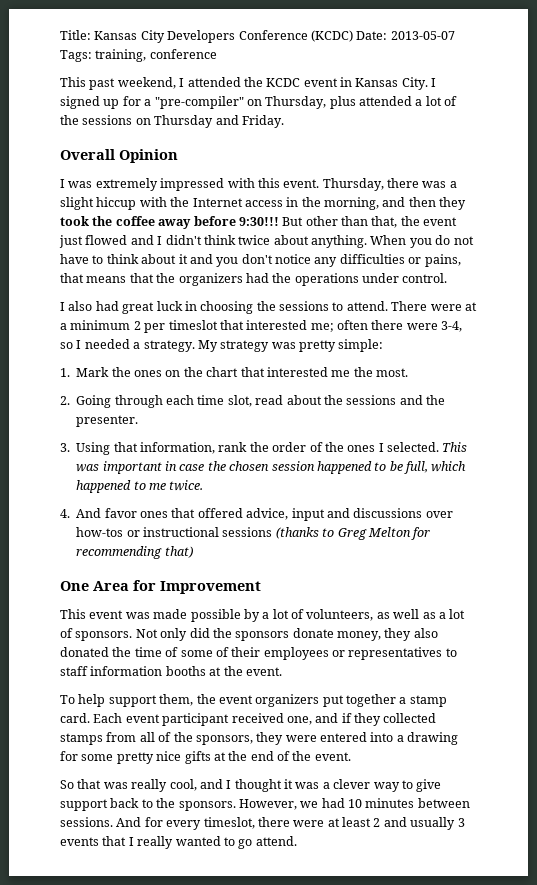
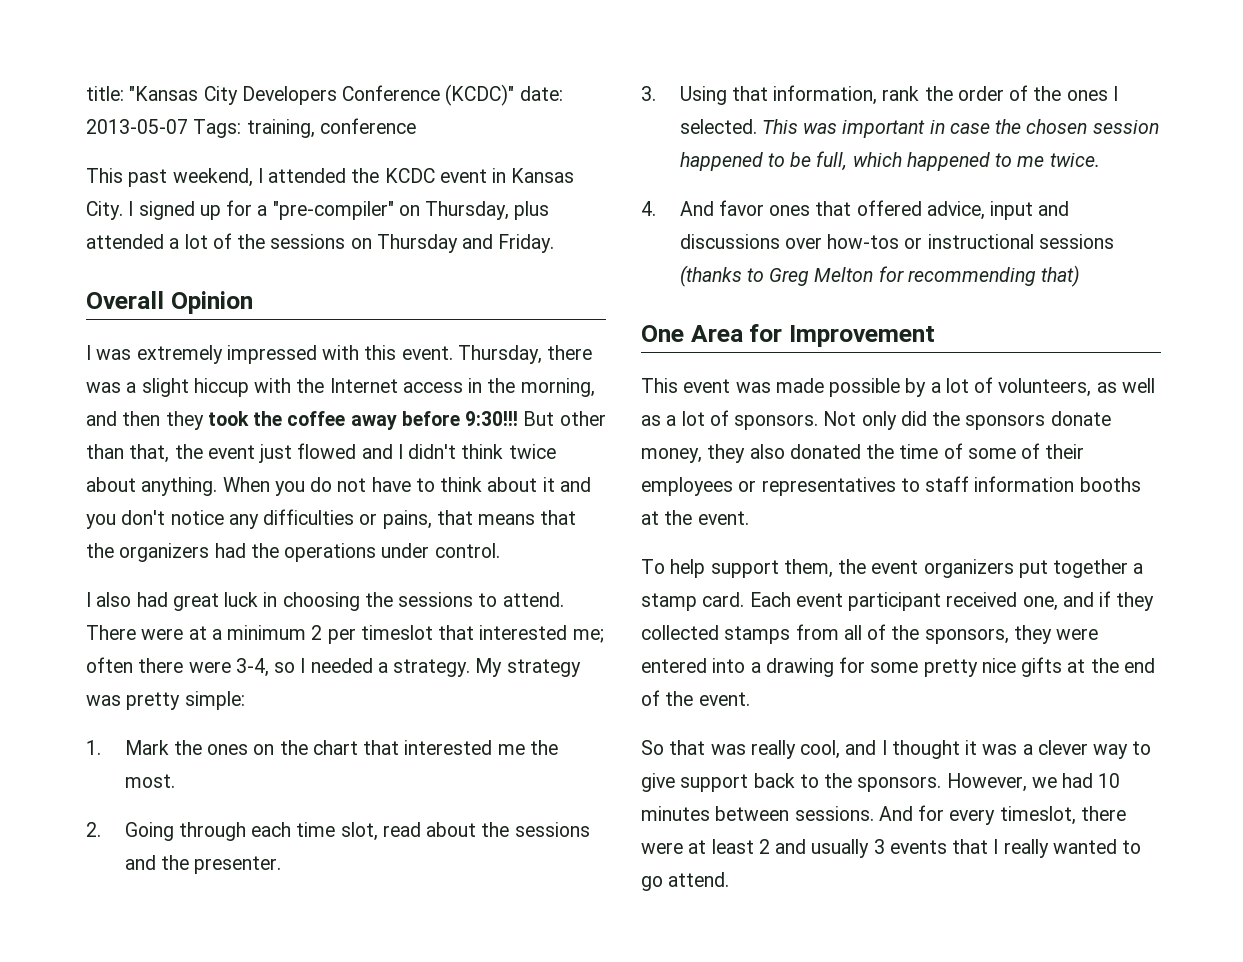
- Title: Kansas City Developers Conference (KCDC) Date: 2013-05-07 Tags: training, conference
+ title: "Kansas City Developers Conference (KCDC)" date: 2013-05-07 Tags: training, conference

